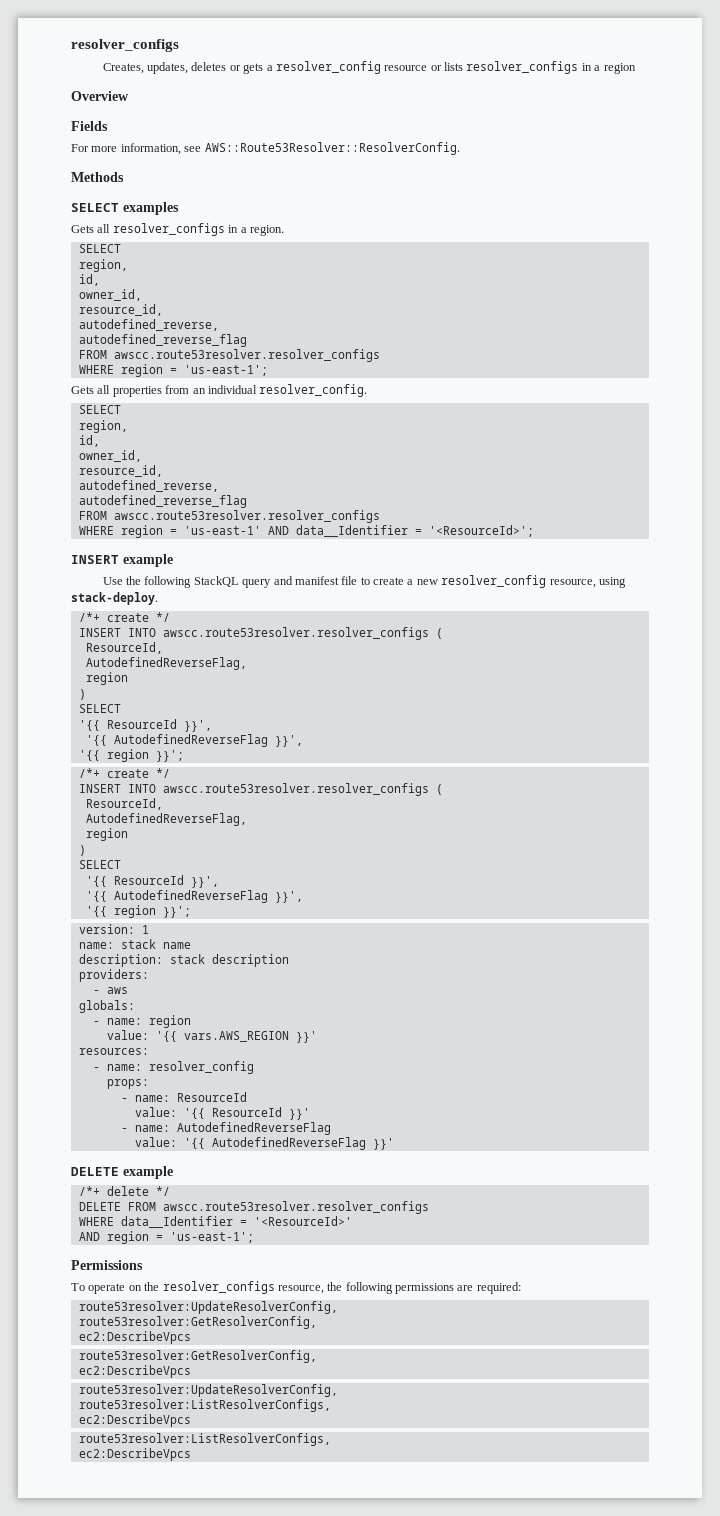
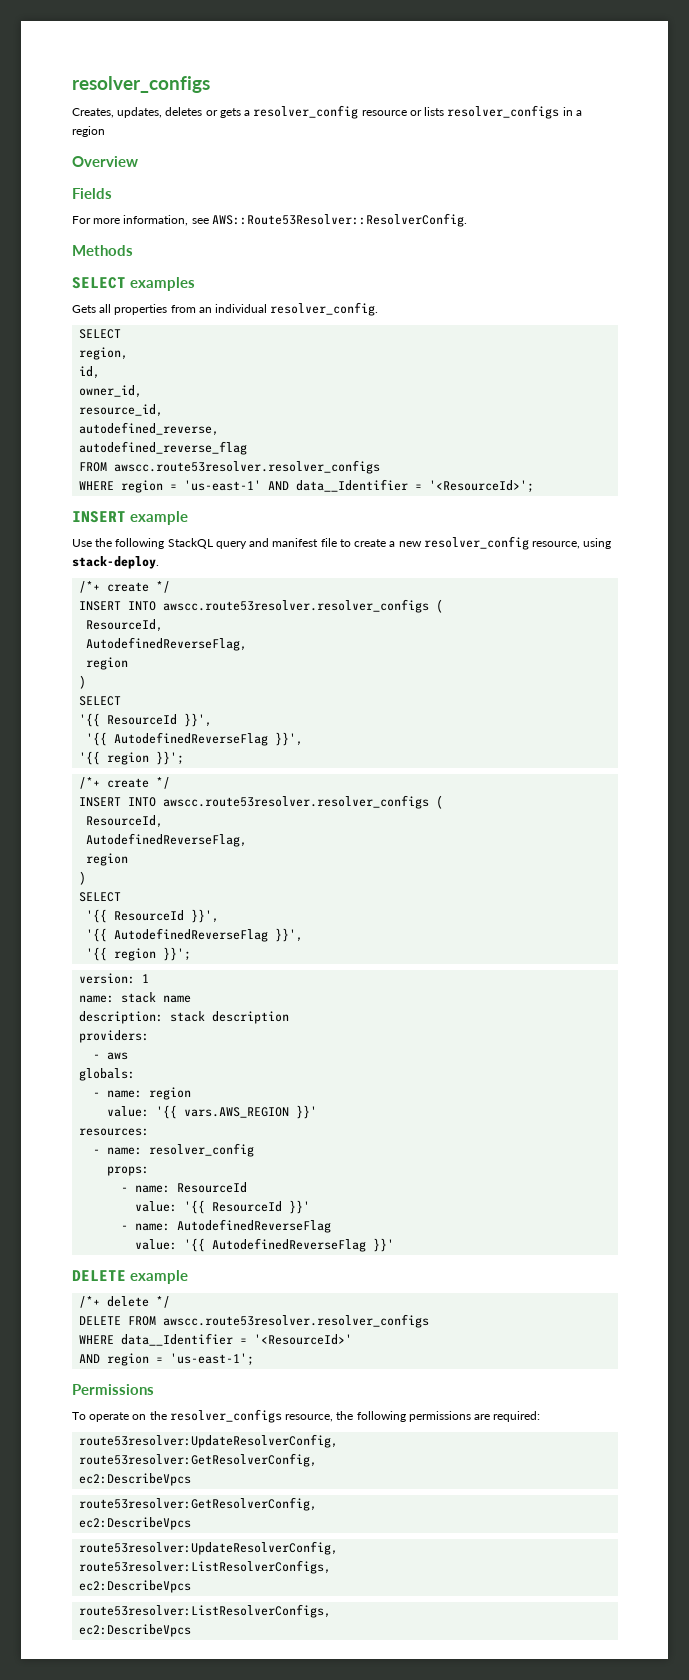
- Gets all resolver_configs in a region.
- SELECT
- region,
- id,
- owner_id,
- resource_id,
- autodefined_reverse,
- autodefined_reverse_flag
- FROM awscc.route53resolver.resolver_configs
- WHERE region = 'us-east-1';

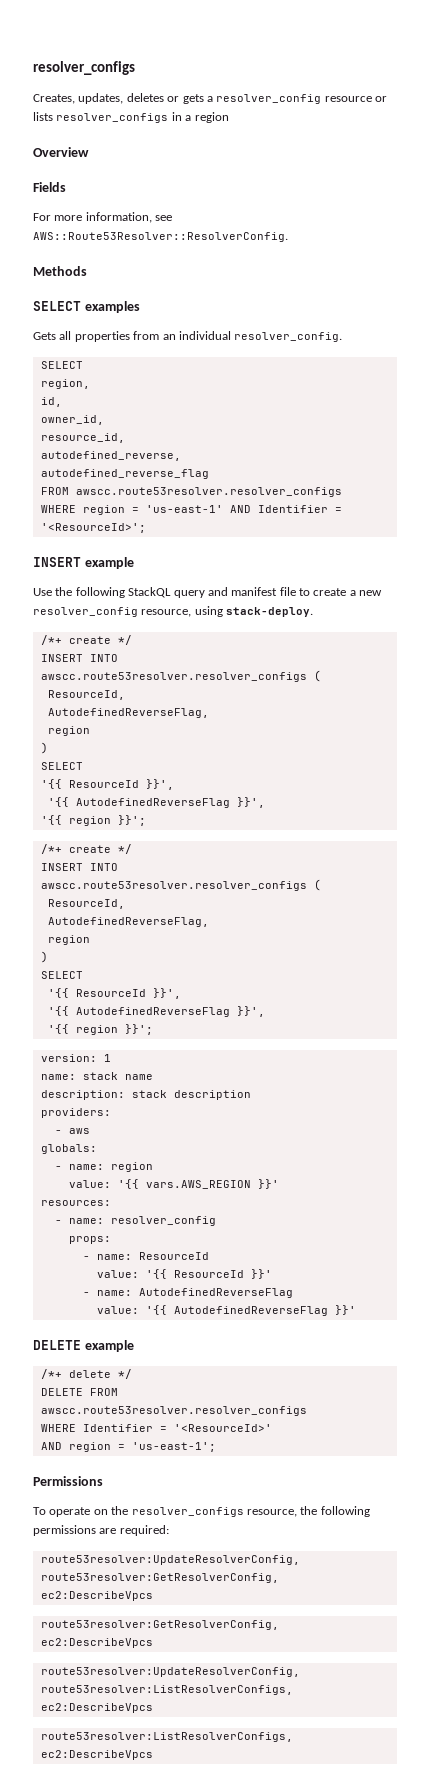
- WHERE region = 'us-east-1' AND data__Identifier = '<ResourceId>';
+ WHERE region = 'us-east-1' AND Identifier = '<ResourceId>';
- WHERE data__Identifier = '<ResourceId>'
+ WHERE Identifier = '<ResourceId>'

